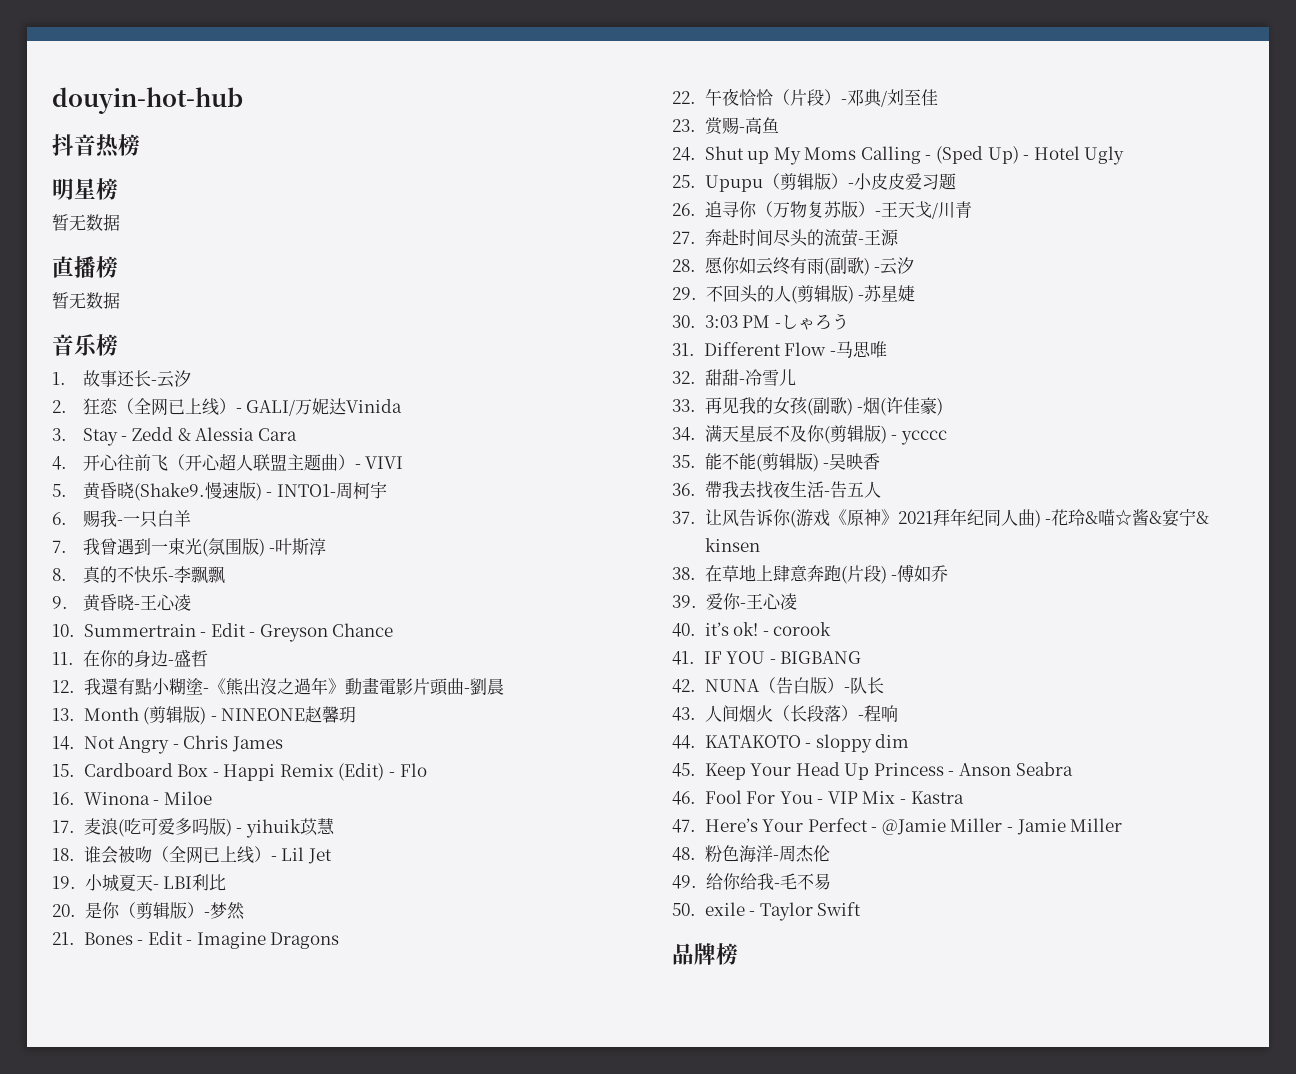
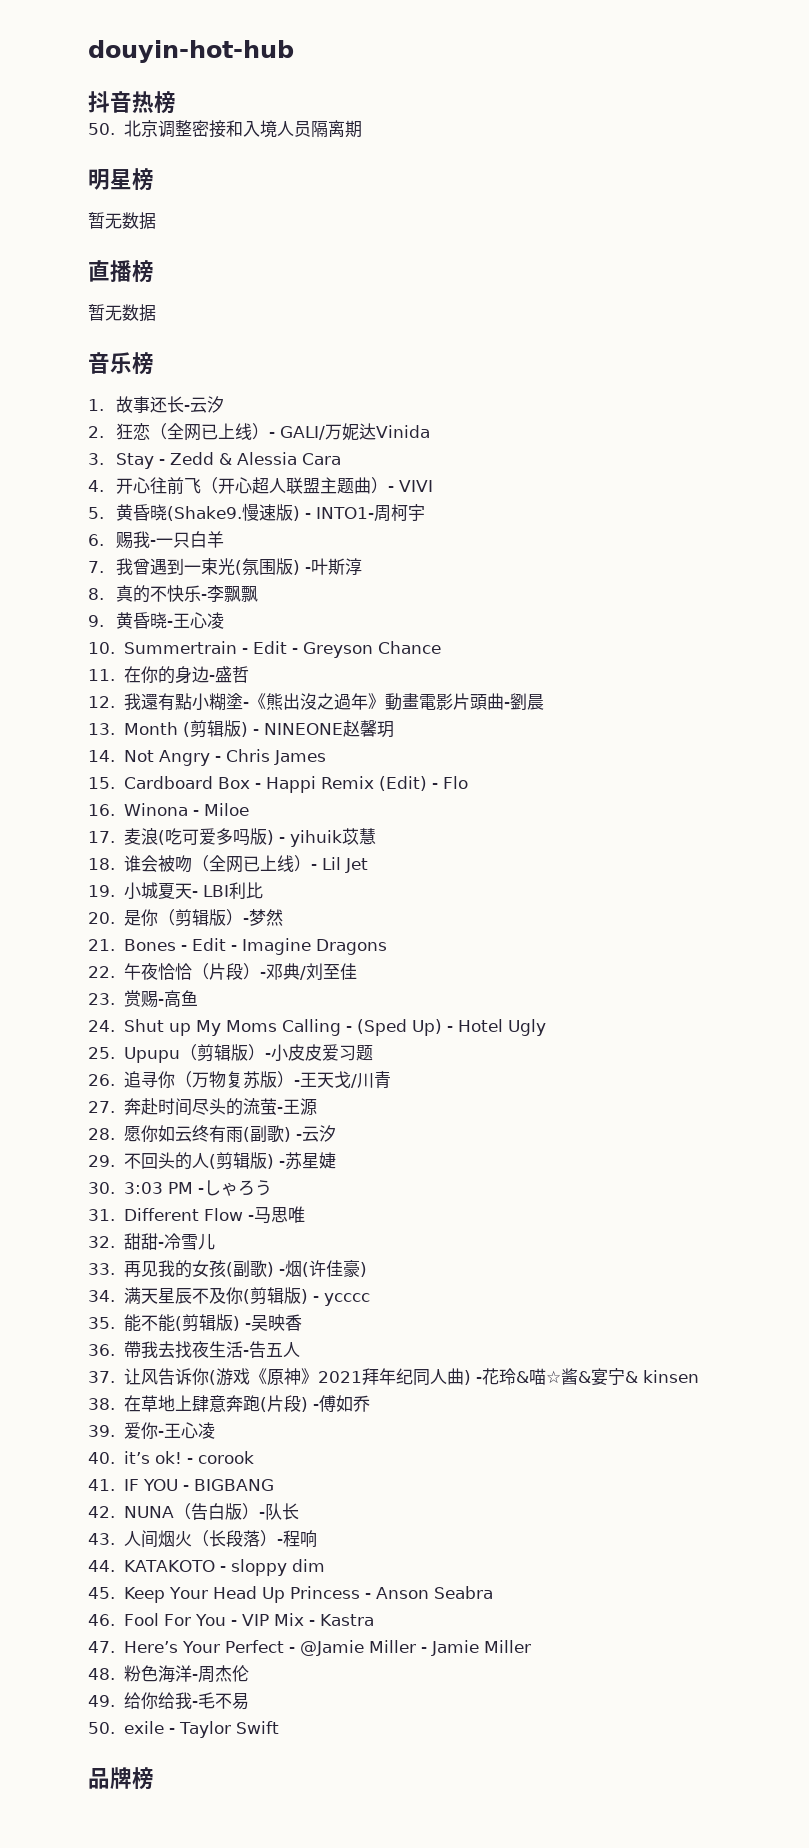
+ 50.北京调整密接和入境人员隔离期

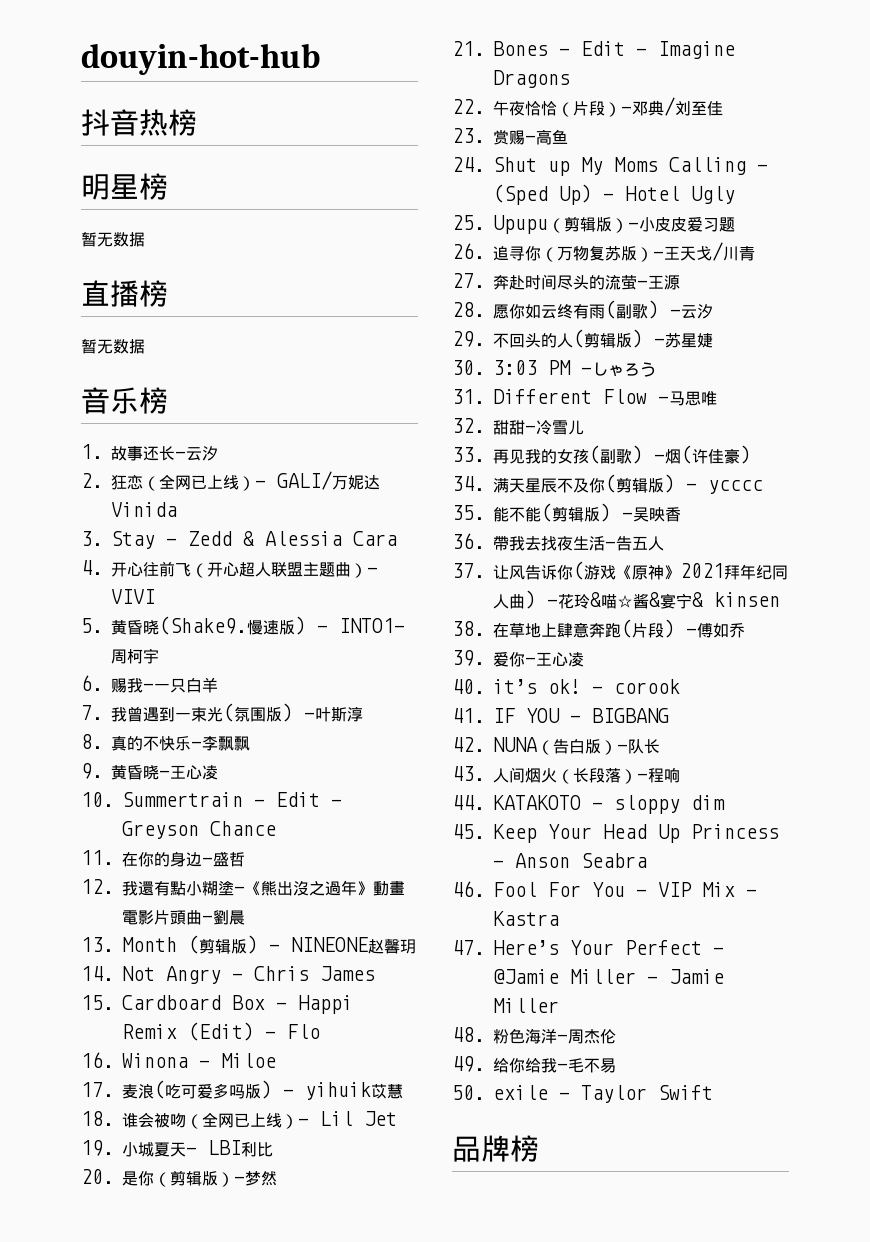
- 50.北京调整密接和入境人员隔离期

